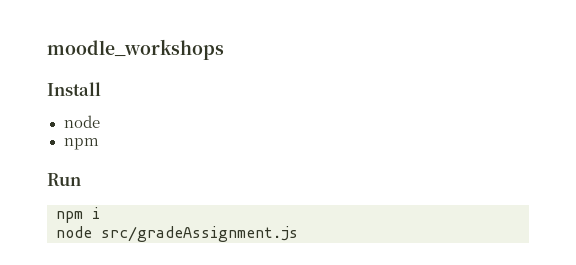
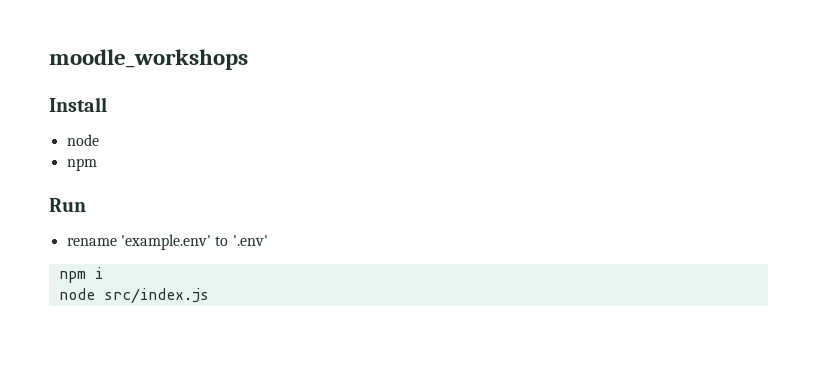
+ rename 'example.env' to '.env'
- node src/gradeAssignment.js
+ node src/index.js

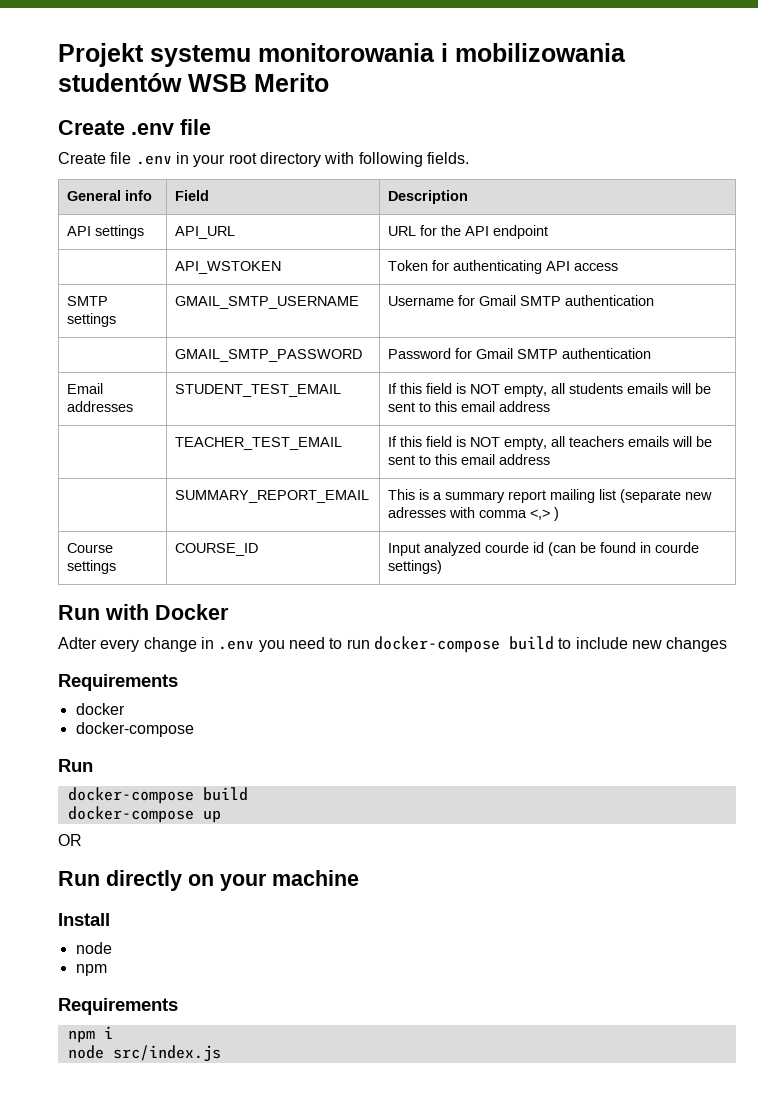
- moodle_workshops
+ Projekt systemu monitorowania i mobilizowania studentów WSB Merito
+ Create .env file
+ Create file .env in your root directory with following fields.
+ General info | Field | Description
+ API settings | API_URL | URL for the API endpoint
+ | API_WSTOKEN | Token for authenticating API access
+ SMTP settings | GMAIL_SMTP_USERNAME | Username for Gmail SMTP authentication
+ | GMAIL_SMTP_PASSWORD | Password for Gmail SMTP authentication
+ Email addresses | STUDENT_TEST_EMAIL | If this field is NOT empty, all students emails will be sent to this email address
+ | TEACHER_TEST_EMAIL | If this field is NOT empty, all teachers emails will be sent to this email address
+ | SUMMARY_REPORT_EMAIL | This is a summary report mailing list (separate new adresses with comma <,> )
+ Course settings | COURSE_ID | Input analyzed courde id (can be found in courde settings)
+ Run with Docker
+ Adter every change in .env you need to run docker-compose build to include new changes
+ Requirements
+ docker
+ docker-compose
+ Run
+ docker-compose build
+ docker-compose up
+ OR
+ Run directly on your machine
  Install
  node
  npm
- Run
- rename 'example.env' to '.env'
+ Requirements

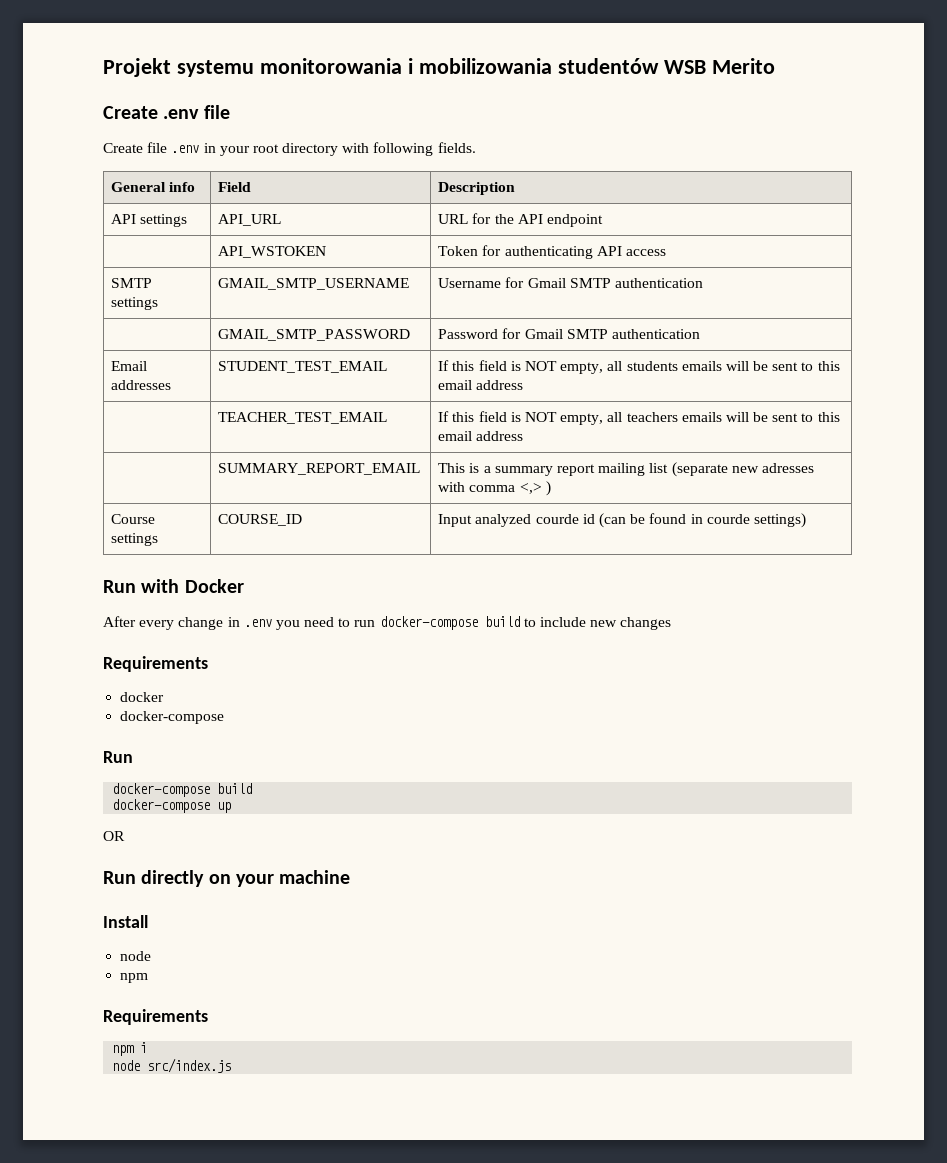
- Adter every change in .env you need to run docker-compose build to include new changes
+ After every change in .env you need to run docker-compose build to include new changes

